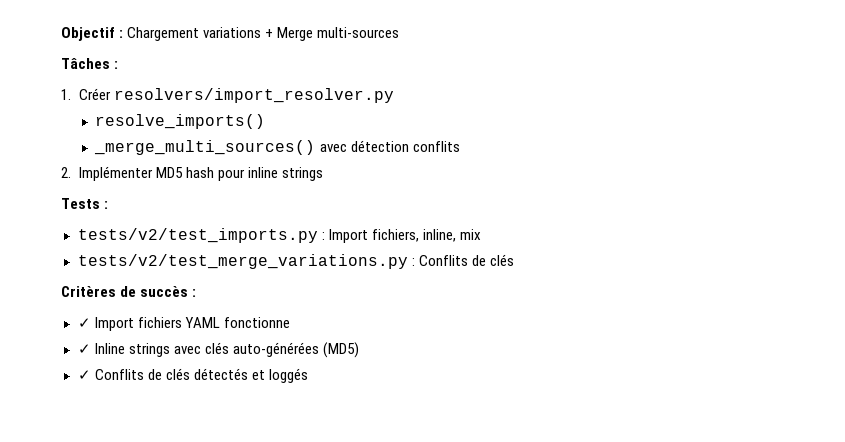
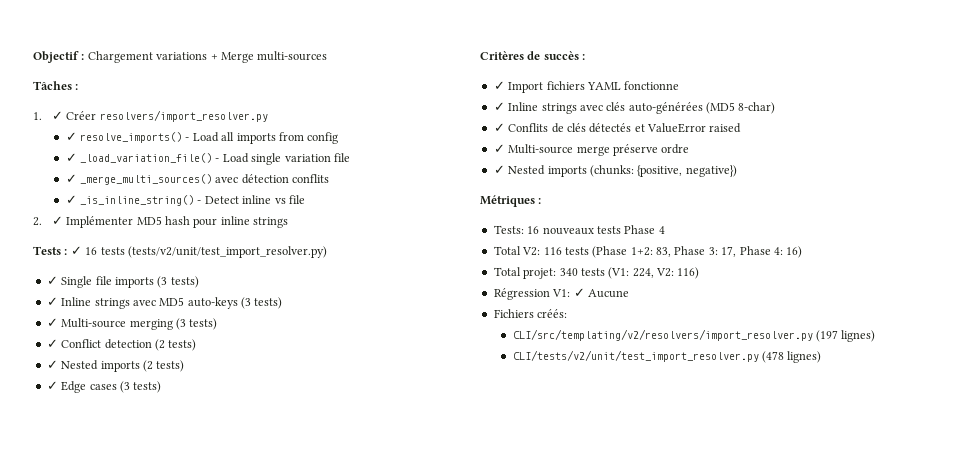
- 1. Créer resolvers/import_resolver.py
+ 1. ✓ Créer resolvers/import_resolver.py
- resolve_imports()
- _merge_multi_sources() avec détection conflits
+ ✓ resolve_imports() - Load all imports from config
+ ✓ _load_variation_file() - Load single variation file
+ ✓ _merge_multi_sources() avec détection conflits
+ ✓ _is_inline_string() - Detect inline vs file
- 2. Implémenter MD5 hash pour inline strings
+ 2. ✓ Implémenter MD5 hash pour inline strings
- Tests :
- tests/v2/test_imports.py : Import fichiers, inline, mix
- tests/v2/test_merge_variations.py : Conflits de clés
+ Tests : ✓ 16 tests (tests/v2/unit/test_import_resolver.py)
+ ✓ Single file imports (3 tests)
+ ✓ Inline strings avec MD5 auto-keys (3 tests)
+ ✓ Multi-source merging (3 tests)
+ ✓ Conflict detection (2 tests)
+ ✓ Nested imports (2 tests)
+ ✓ Edge cases (3 tests)
- ✓ Inline strings avec clés auto-générées (MD5)
+ ✓ Inline strings avec clés auto-générées (MD5 8-char)
- ✓ Conflits de clés détectés et loggés
+ ✓ Conflits de clés détectés et ValueError raised
+ ✓ Multi-source merge préserve ordre
+ ✓ Nested imports (chunks: {positive, negative})
+ Métriques :
+ Tests: 16 nouveaux tests Phase 4
+ Total V2: 116 tests (Phase 1+2: 83, Phase 3: 17, Phase 4: 16)
+ Total projet: 340 tests (V1: 224, V2: 116)
+ Régression V1: ✓ Aucune
+ Fichiers créés:
+ CLI/src/templating/v2/resolvers/import_resolver.py (197 lignes)
+ CLI/tests/v2/unit/test_import_resolver.py (478 lignes)

